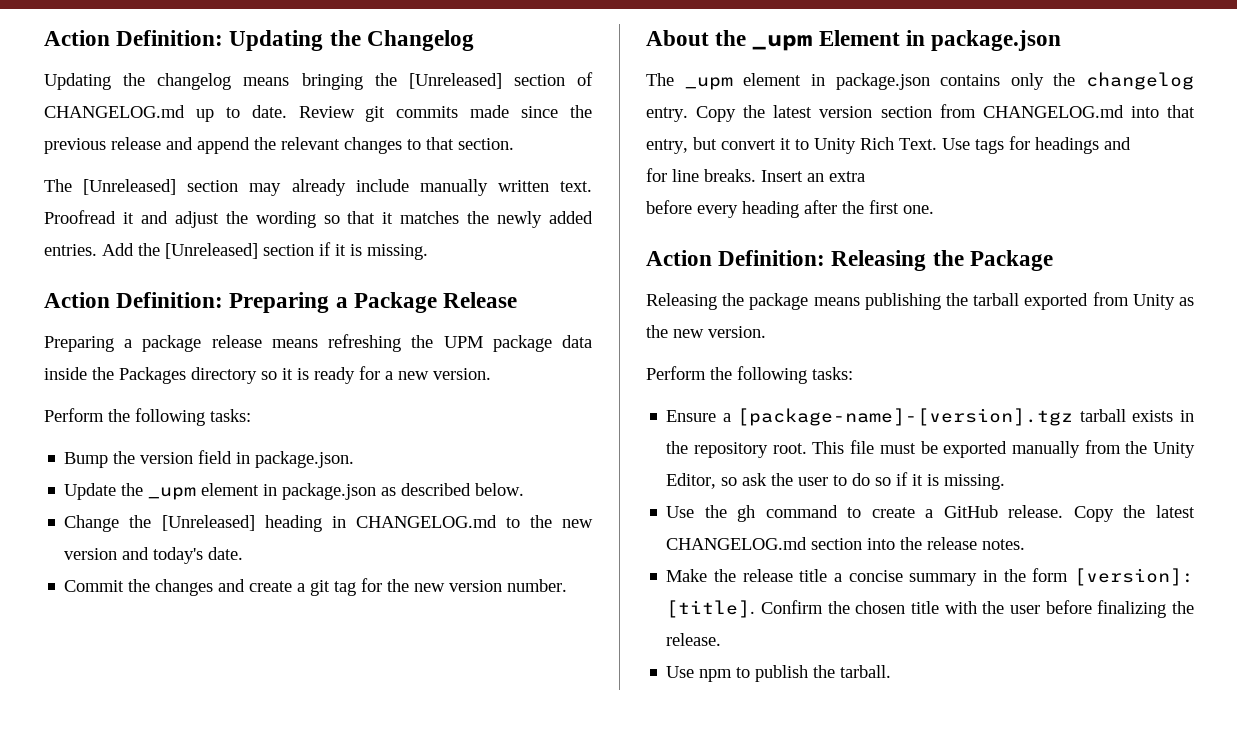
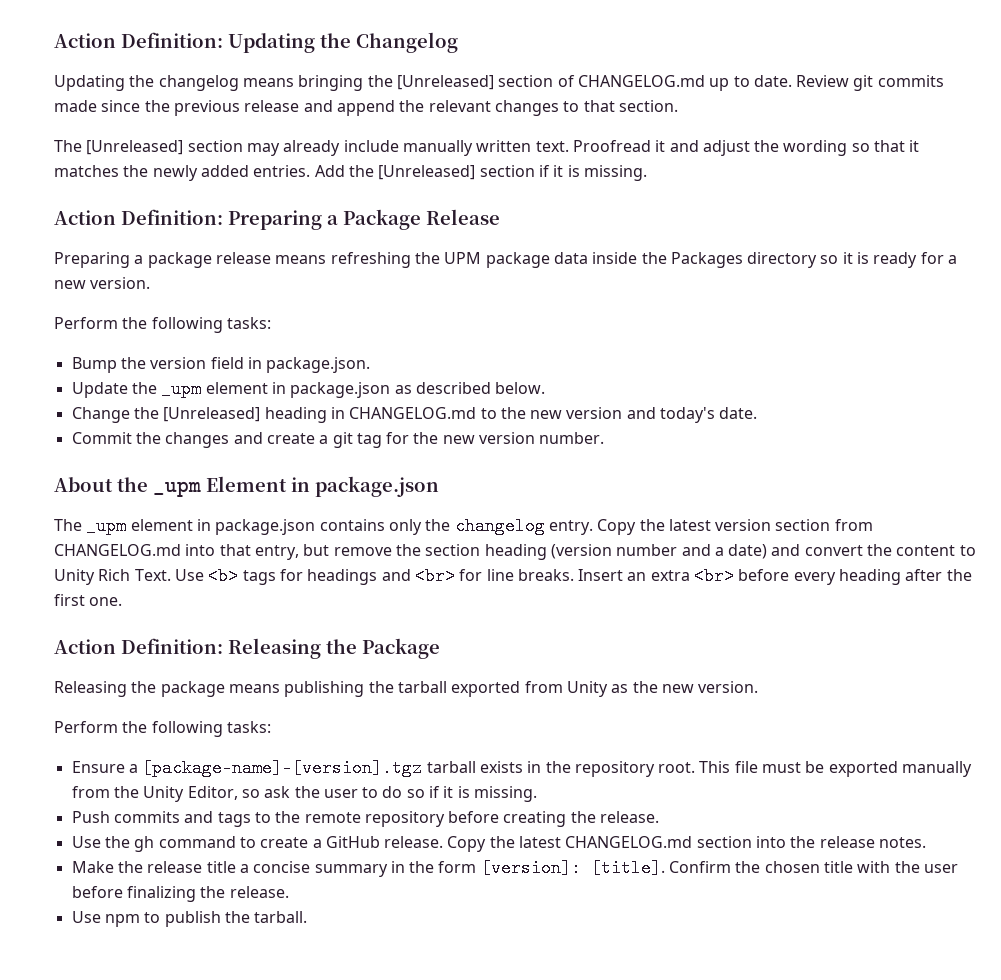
- Copy the latest version section from CHANGELOG.md into that entry, but convert it to Unity Rich Text.
+ Copy the latest version section from CHANGELOG.md into that entry, but remove the section heading (version number and a date) and convert the content to Unity Rich Text.
- Use tags for headings and
- for line breaks.
+ Use <b> tags for headings and <br> for line breaks.
- Insert an extra
- before every heading after the first one.
+ Insert an extra <br> before every heading after the first one.
+ Push commits and tags to the remote repository before creating the release.

